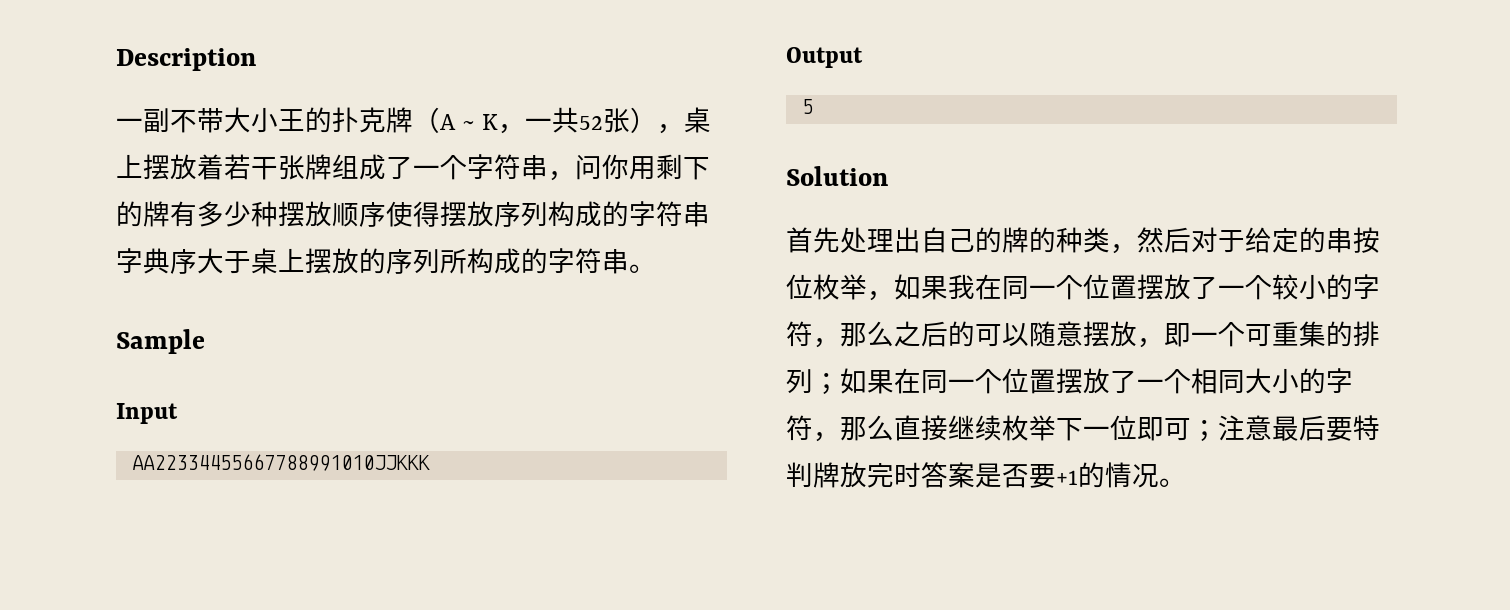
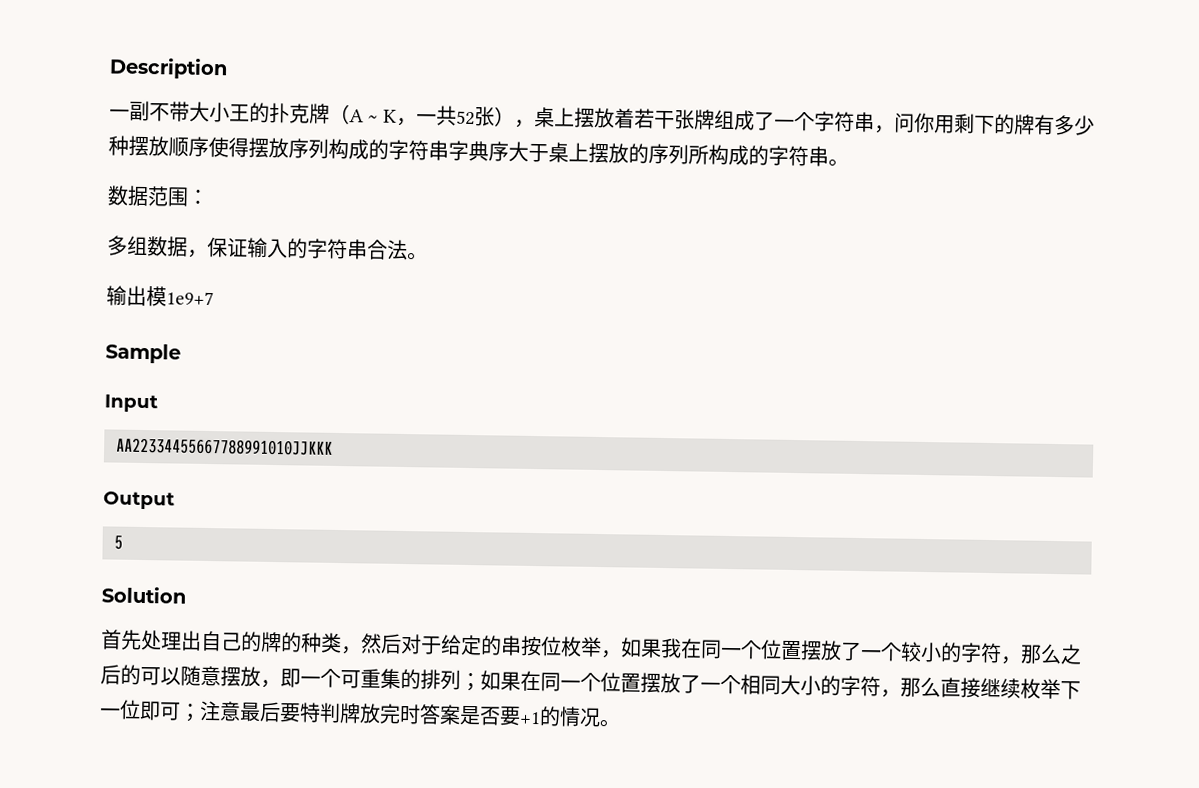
+ 数据范围：
+ 多组数据，保证输入的字符串合法。
+ 输出模1e9+7

